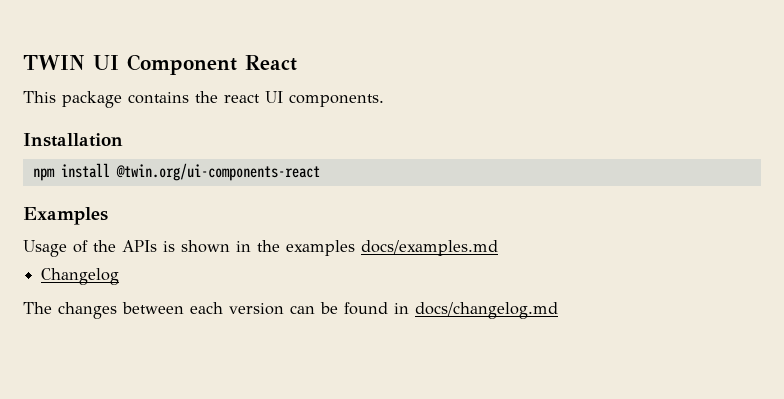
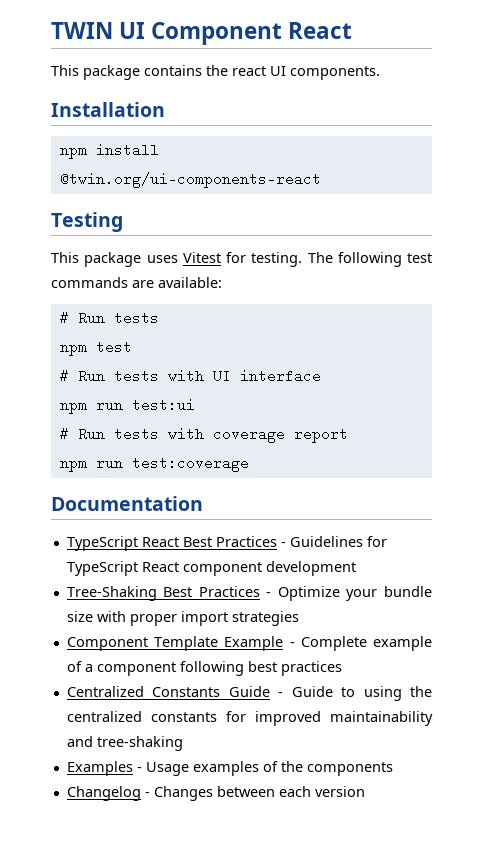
- Examples
- Usage of the APIs is shown in the examples docs/examples.md
+ Testing
+ This package uses Vitest for testing. The following test commands are available:
+ # Run tests
+ npm test
+ # Run tests with UI interface
+ npm run test:ui
+ # Run tests with coverage report
+ npm run test:coverage
+ Documentation
+ TypeScript React Best Practices - Guidelines for TypeScript React component development
+ Tree-Shaking Best Practices - Optimize your bundle size with proper import strategies
+ Component Template Example - Complete example of a component following best practices
+ Centralized Constants Guide - Guide to using the centralized constants for improved maintainability and tree-shaking
+ Examples - Usage examples of the components
- Changelog
- The changes between each version can be found in docs/changelog.md
+ Changelog - Changes between each version

